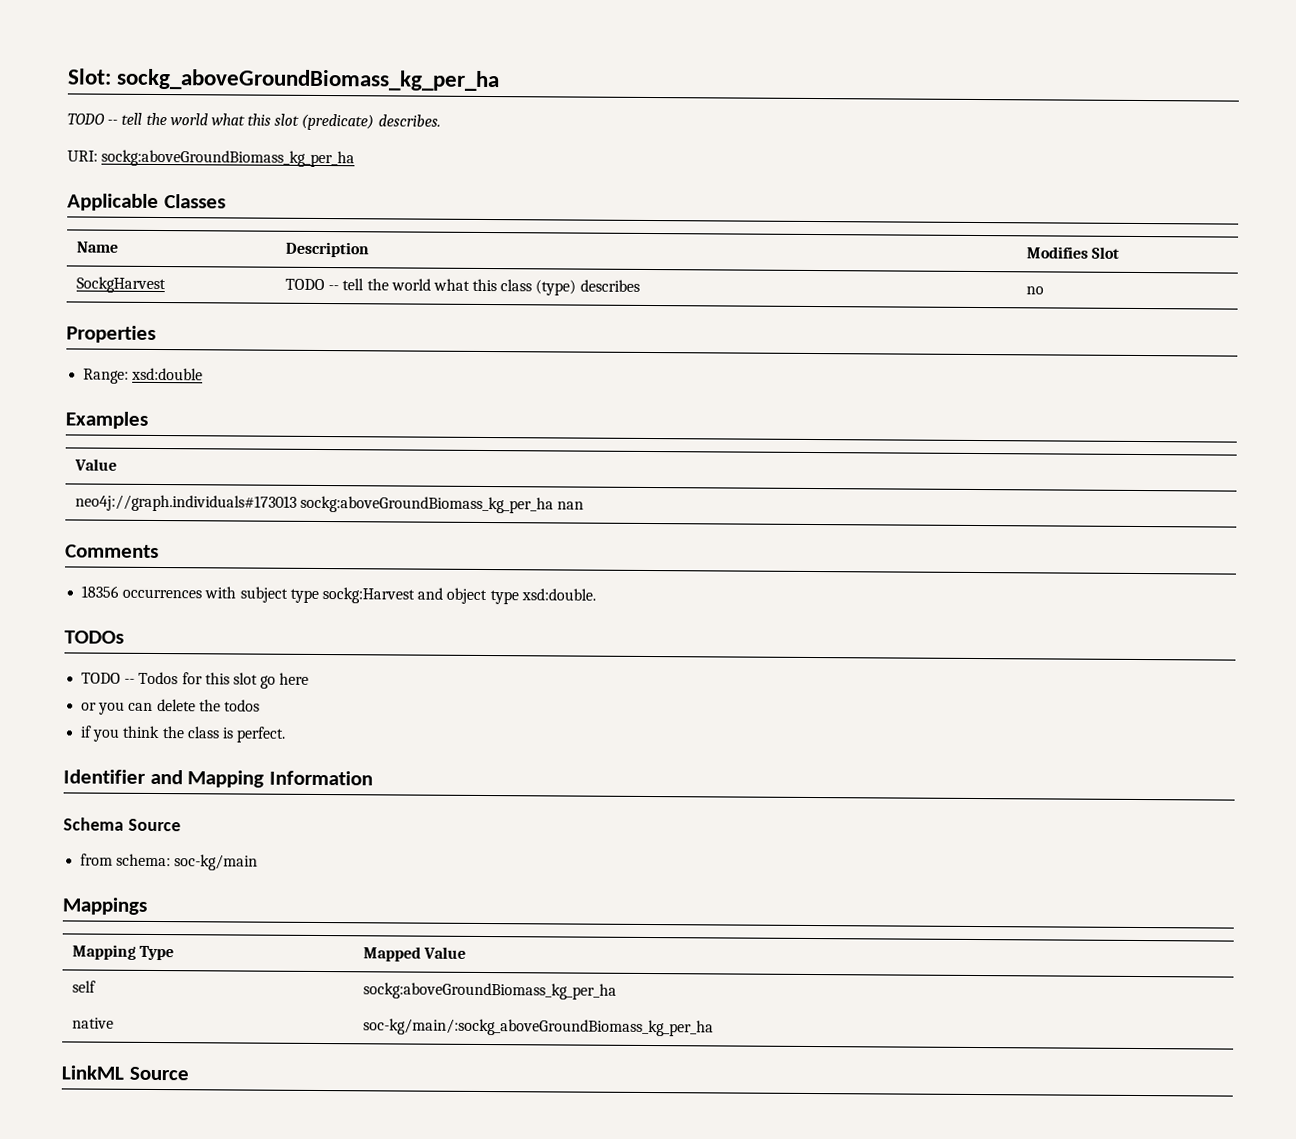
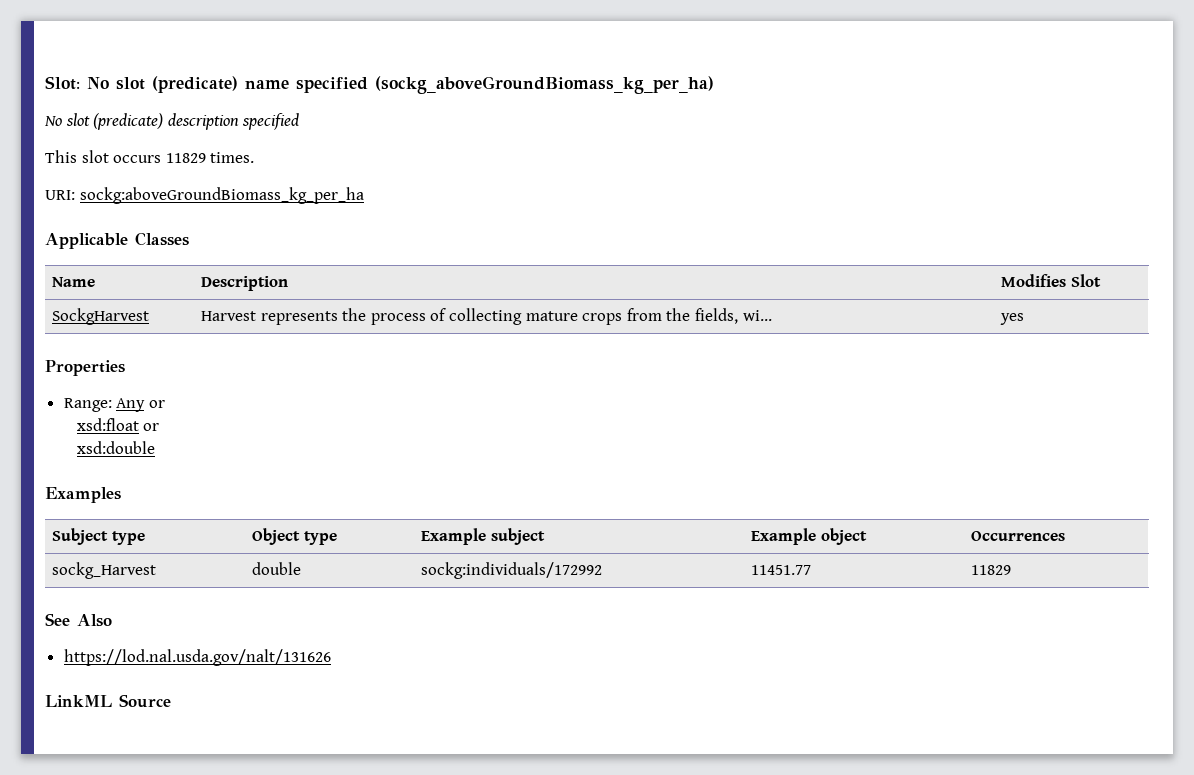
- Slot: sockg_aboveGroundBiomass_kg_per_ha
- TODO -- tell the world what this slot (predicate) describes.
+ Slot: No slot (predicate) name specified (sockg_aboveGroundBiomass_kg_per_ha)
+ No slot (predicate) description specified
+ This slot occurs 11829 times.
- SockgHarvest | TODO -- tell the world what this class (type) describes | no
+ SockgHarvest | Harvest represents the process of collecting mature crops from the fields, wi... | yes
  Properties
- Range: xsd:double
+ Range: Any or
+ xsd:float or
+ xsd:double
  Examples
- Value
- neo4j://graph.individuals#173013 sockg:aboveGroundBiomass_kg_per_ha nan
- Comments
- 18356 occurrences with subject type sockg:Harvest and object type xsd:double.
- TODOs
- TODO -- Todos for this slot go here
- or you can delete the todos
- if you think the class is perfect.
- Identifier and Mapping Information
- Schema Source
- from schema: soc-kg/main
- Mappings
- Mapping Type | Mapped Value
- self | sockg:aboveGroundBiomass_kg_per_ha
- native | soc-kg/main/:sockg_aboveGroundBiomass_kg_per_ha
+ Subject type | Object type | Example subject | Example object | Occurrences
+ sockg_Harvest | double | sockg:individuals/172992 | 11451.77 | 11829
+ See Also
+ https://lod.nal.usda.gov/nalt/131626

